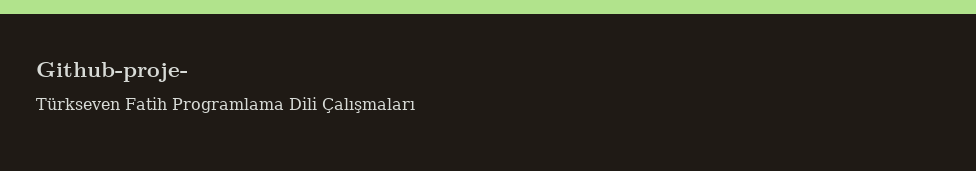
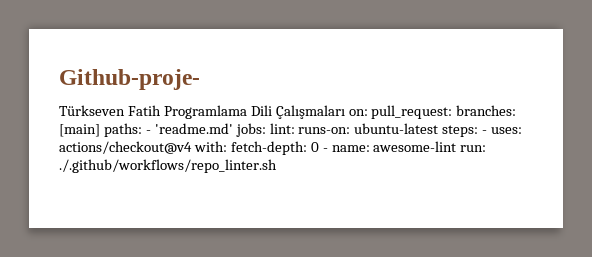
- Türkseven Fatih Programlama Dili Çalışmaları
+ Türkseven Fatih Programlama Dili Çalışmaları on: pull_request: branches: [main] paths: - 'readme.md' jobs: lint: runs-on: ubuntu-latest steps: - uses: actions/checkout@v4 with: fetch-depth: 0 - name: awesome-lint run: ./.github/workflows/repo_linter.sh

